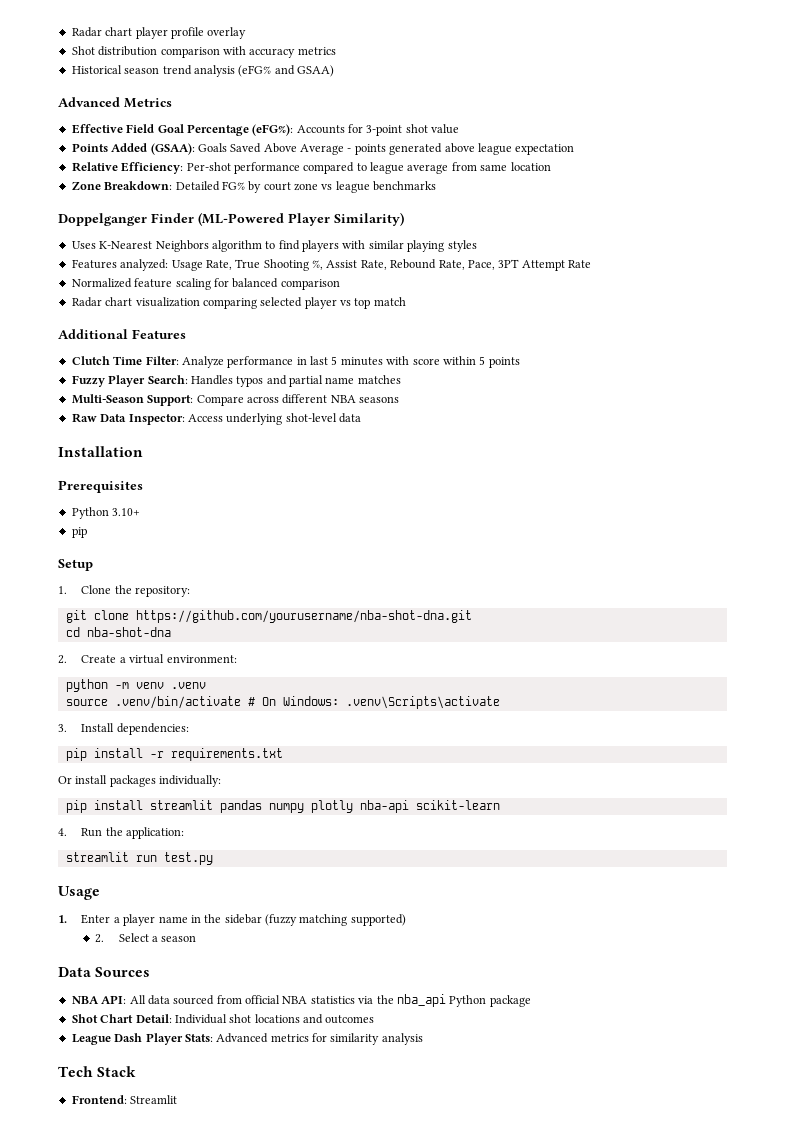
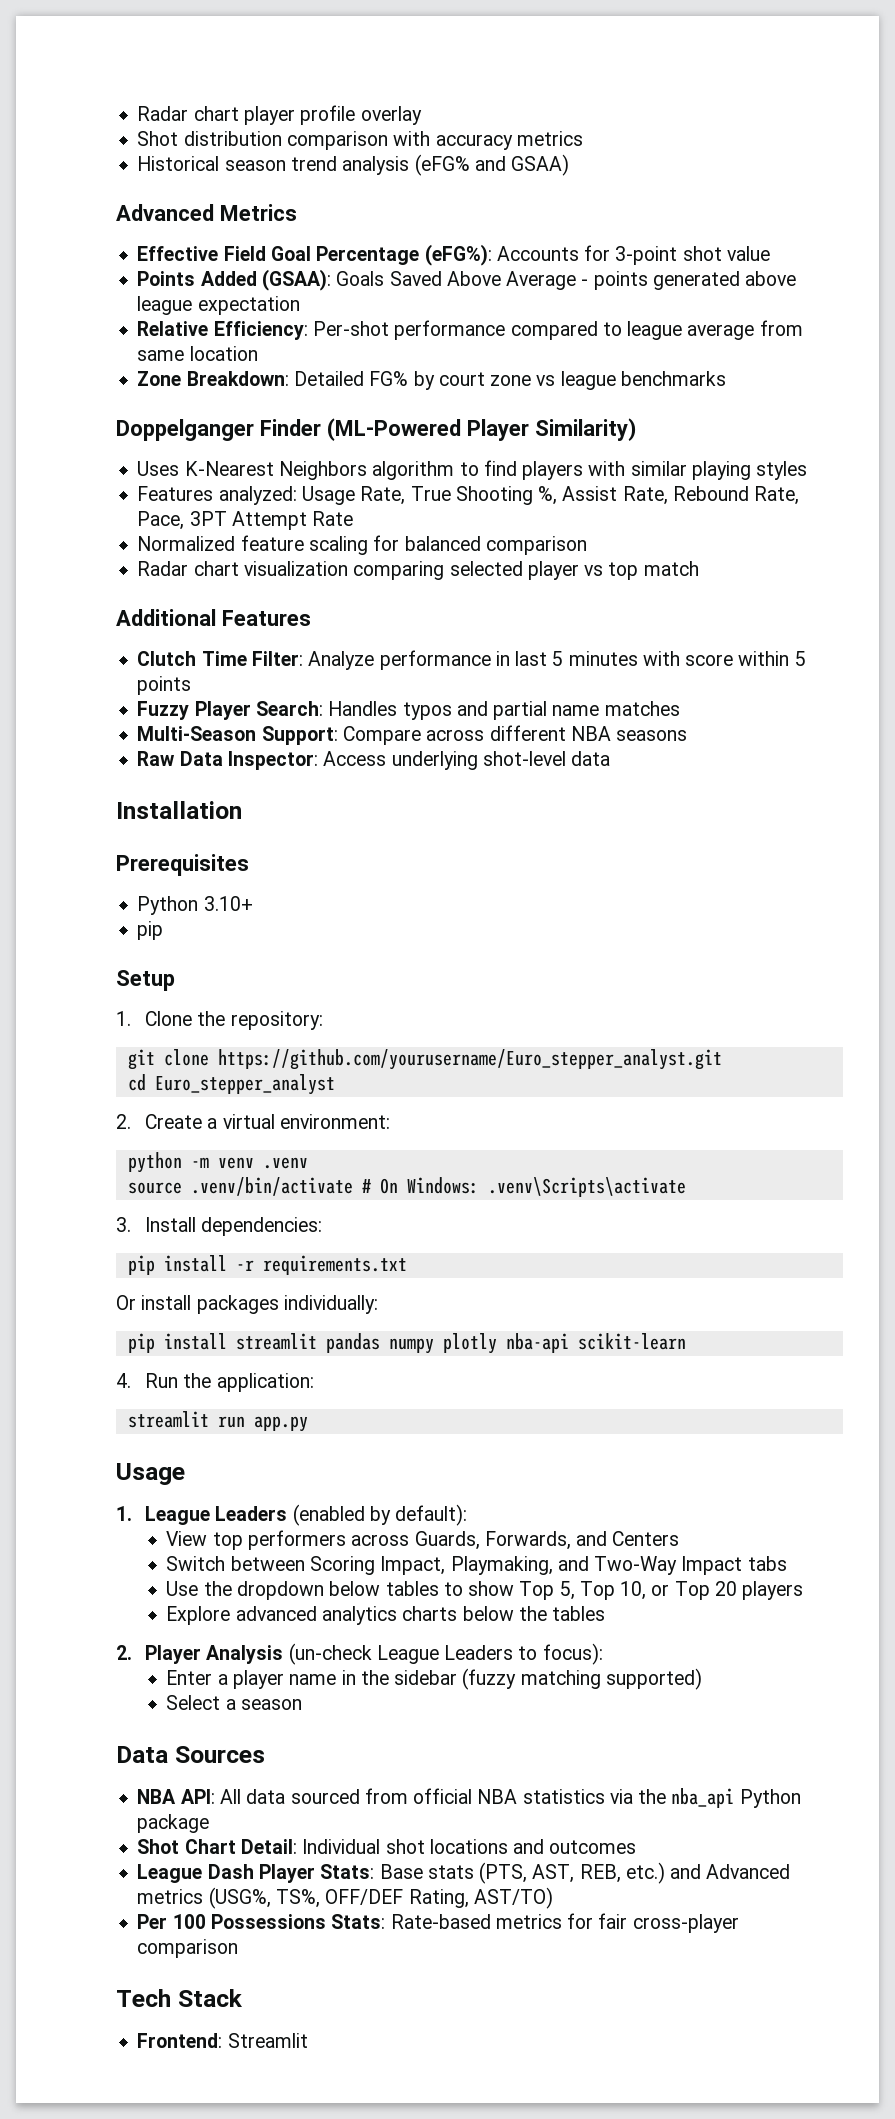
- git clone https://github.com/yourusername/nba-shot-dna.git
+ git clone https://github.com/yourusername/Euro_stepper_analyst.git
- cd nba-shot-dna
+ cd Euro_stepper_analyst
- streamlit run test.py
+ streamlit run app.py
- 1. Enter a player name in the sidebar (fuzzy matching supported)
+ 1. League Leaders (enabled by default):
+ View top performers across Guards, Forwards, and Centers
+ Switch between Scoring Impact, Playmaking, and Two-Way Impact tabs
+ Use the dropdown below tables to show Top 5, Top 10, or Top 20 players
+ Explore advanced analytics charts below the tables
+ 2. Player Analysis (un-check League Leaders to focus):
+ Enter a player name in the sidebar (fuzzy matching supported)
- 2. Select a season
+ Select a season
- League Dash Player Stats: Advanced metrics for similarity analysis
+ League Dash Player Stats: Base stats (PTS, AST, REB, etc.) and Advanced metrics (USG%, TS%, OFF/DEF Rating, AST/TO)
+ Per 100 Possessions Stats: Rate-based metrics for fair cross-player comparison

